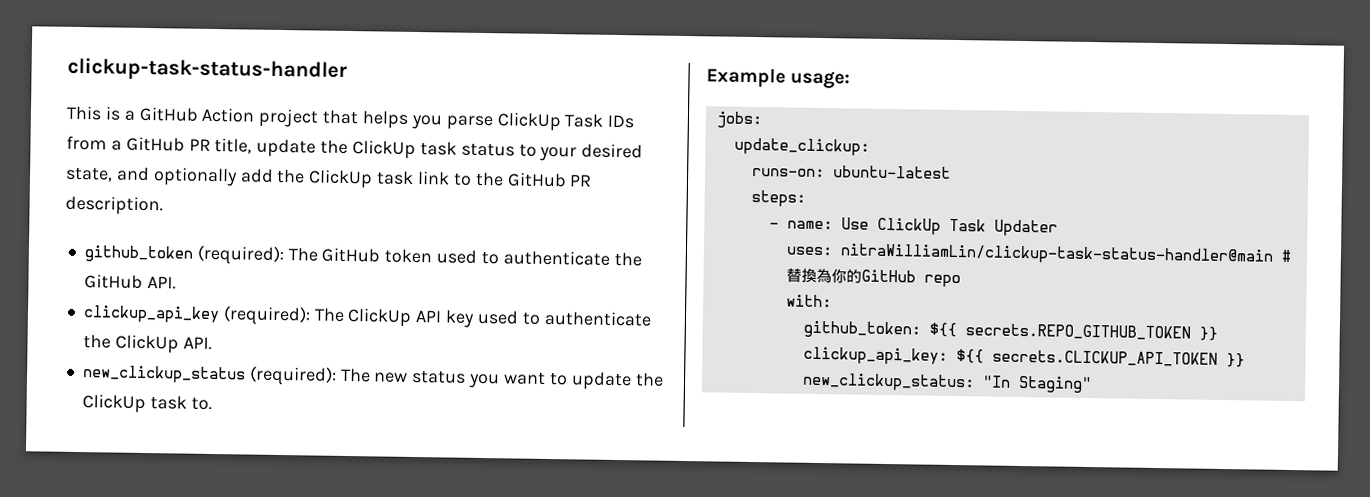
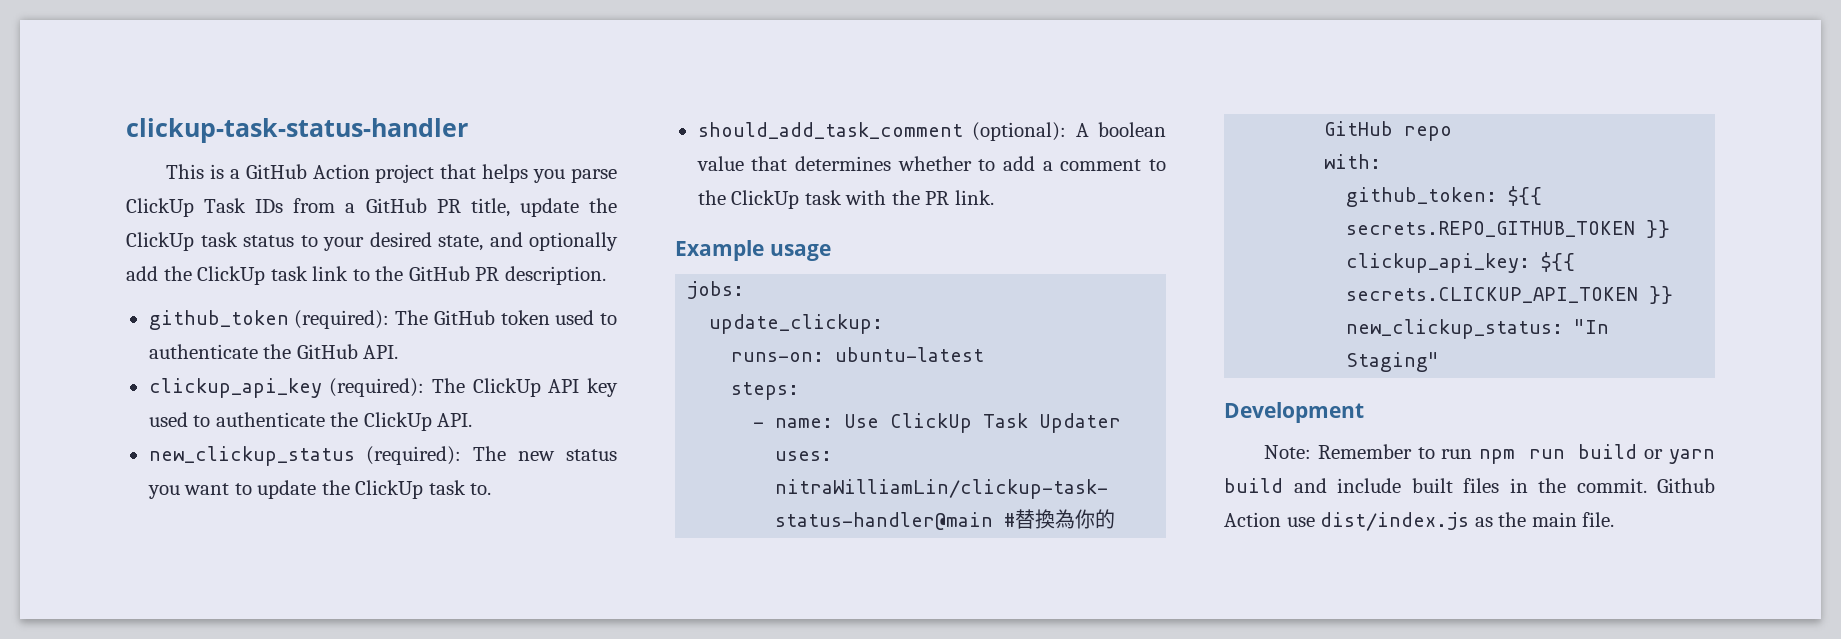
+ should_add_task_comment (optional): A boolean value that determines whether to add a comment to the ClickUp task with the PR link.
- Example usage:
+ Example usage
+ Development
+ Note: Remember to run npm run build or yarn build and include built files in the commit. Github Action use dist/index.js as the main file.

